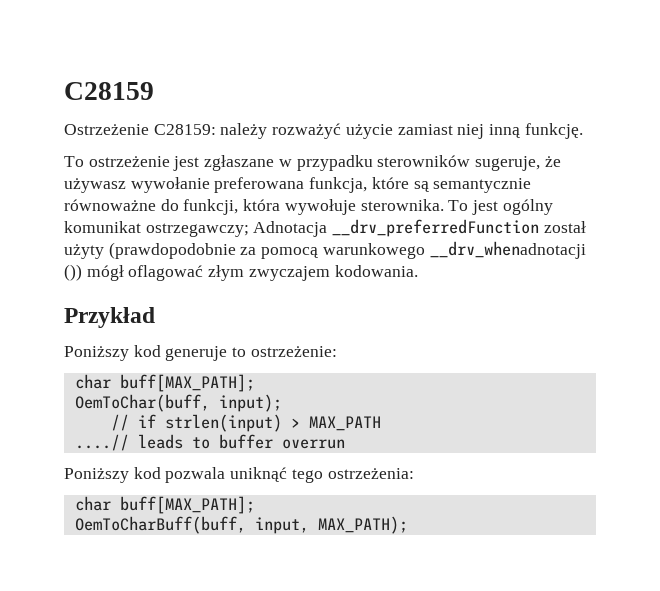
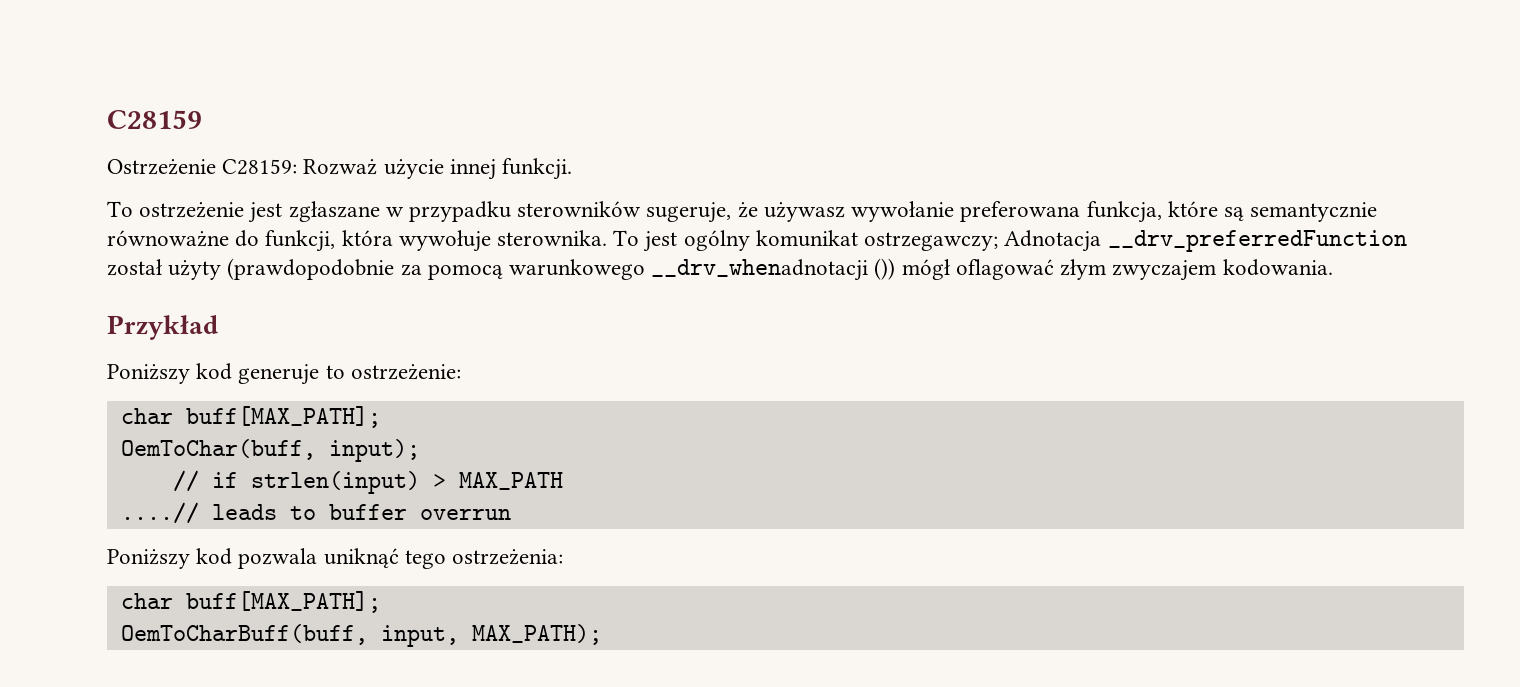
- Ostrzeżenie C28159: należy rozważyć użycie zamiast niej inną funkcję.
+ Ostrzeżenie C28159: Rozważ użycie innej funkcji.

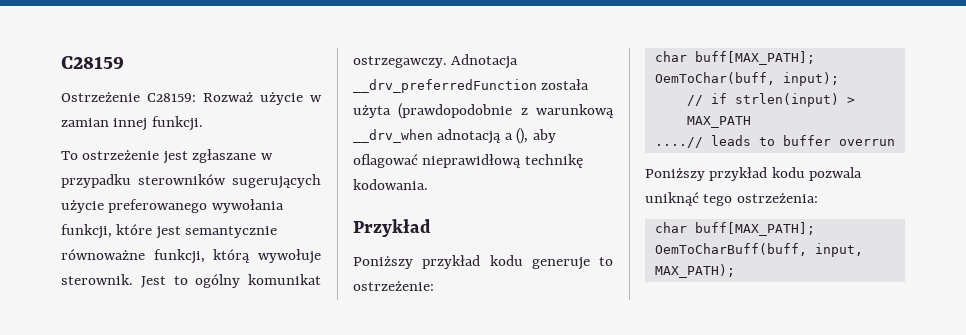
- Ostrzeżenie C28159: Rozważ użycie innej funkcji.
+ Ostrzeżenie C28159: Rozważ użycie w zamian innej funkcji.
- To ostrzeżenie jest zgłaszane w przypadku sterowników sugeruje, że używasz wywołanie preferowana funkcja, które są semantycznie równoważne do funkcji, która wywołuje sterownika. To jest ogólny komunikat ostrzegawczy; Adnotacja __drv_preferredFunction został użyty (prawdopodobnie za pomocą warunkowego __drv_whenadnotacji ()) mógł oflagować złym zwyczajem kodowania.
+ To ostrzeżenie jest zgłaszane w przypadku sterowników sugerujących użycie preferowanego wywołania funkcji, które jest semantycznie równoważne funkcji, którą wywołuje sterownik. Jest to ogólny komunikat ostrzegawczy. Adnotacja __drv_preferredFunction została użyta (prawdopodobnie z warunkową __drv_when adnotacją a (), aby oflagować nieprawidłową technikę kodowania.
- Poniższy kod generuje to ostrzeżenie:
+ Poniższy przykład kodu generuje to ostrzeżenie:
- Poniższy kod pozwala uniknąć tego ostrzeżenia:
+ Poniższy przykład kodu pozwala uniknąć tego ostrzeżenia:

